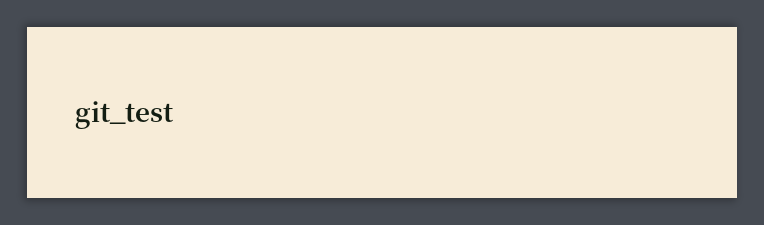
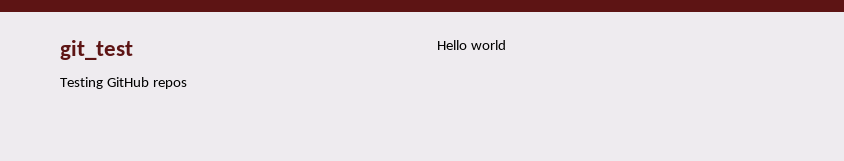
+ Testing GitHub repos
+ Hello world

